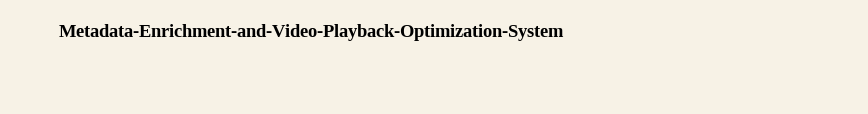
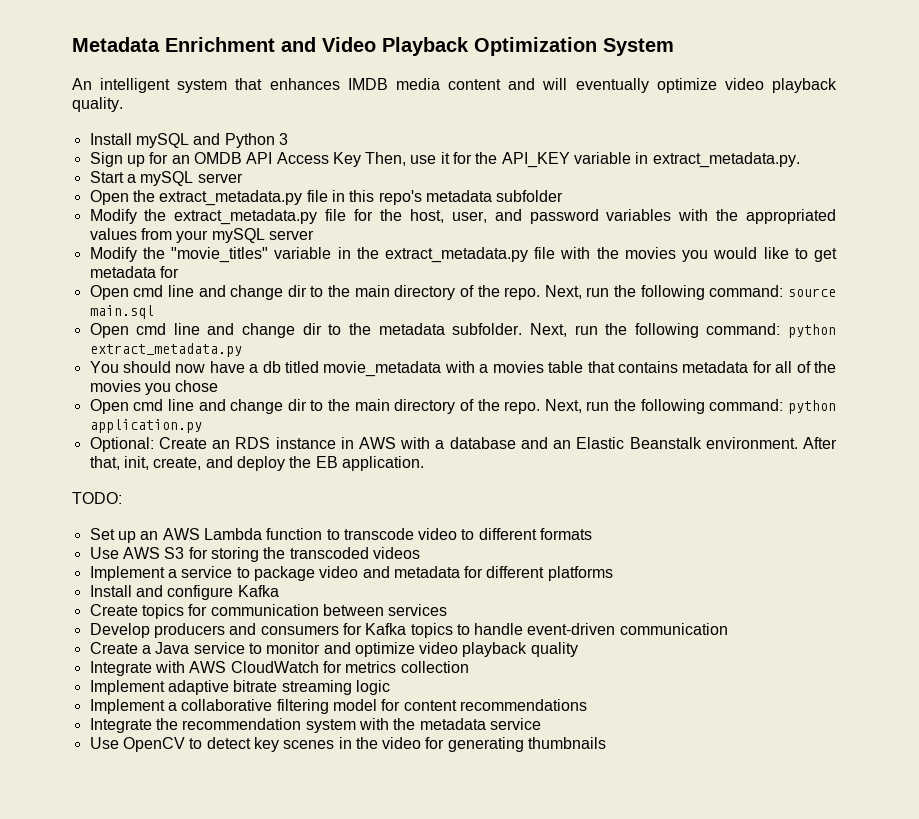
- Metadata-Enrichment-and-Video-Playback-Optimization-System
+ Metadata Enrichment and Video Playback Optimization System
+ An intelligent system that enhances IMDB media content and will eventually optimize video playback quality.
+ Install mySQL and Python 3
+ Sign up for an OMDB API Access Key Then, use it for the API_KEY variable in extract_metadata.py.
+ Start a mySQL server
+ Open the extract_metadata.py file in this repo's metadata subfolder
+ Modify the extract_metadata.py file for the host, user, and password variables with the appropriated values from your mySQL server
+ Modify the "movie_titles" variable in the extract_metadata.py file with the movies you would like to get metadata for
+ Open cmd line and change dir to the main directory of the repo. Next, run the following command: source main.sql
+ Open cmd line and change dir to the metadata subfolder. Next, run the following command: python extract_metadata.py
+ You should now have a db titled movie_metadata with a movies table that contains metadata for all of the movies you chose
+ Open cmd line and change dir to the main directory of the repo. Next, run the following command: python application.py
+ Optional: Create an RDS instance in AWS with a database and an Elastic Beanstalk environment. After that, init, create, and deploy the EB application.
+ TODO:
+ Set up an AWS Lambda function to transcode video to different formats
+ Use AWS S3 for storing the transcoded videos
+ Implement a service to package video and metadata for different platforms
+ Install and configure Kafka
+ Create topics for communication between services
+ Develop producers and consumers for Kafka topics to handle event-driven communication
+ Create a Java service to monitor and optimize video playback quality
+ Integrate with AWS CloudWatch for metrics collection
+ Implement adaptive bitrate streaming logic
+ Implement a collaborative filtering model for content recommendations
+ Integrate the recommendation system with the metadata service
+ Use OpenCV to detect key scenes in the video for generating thumbnails

